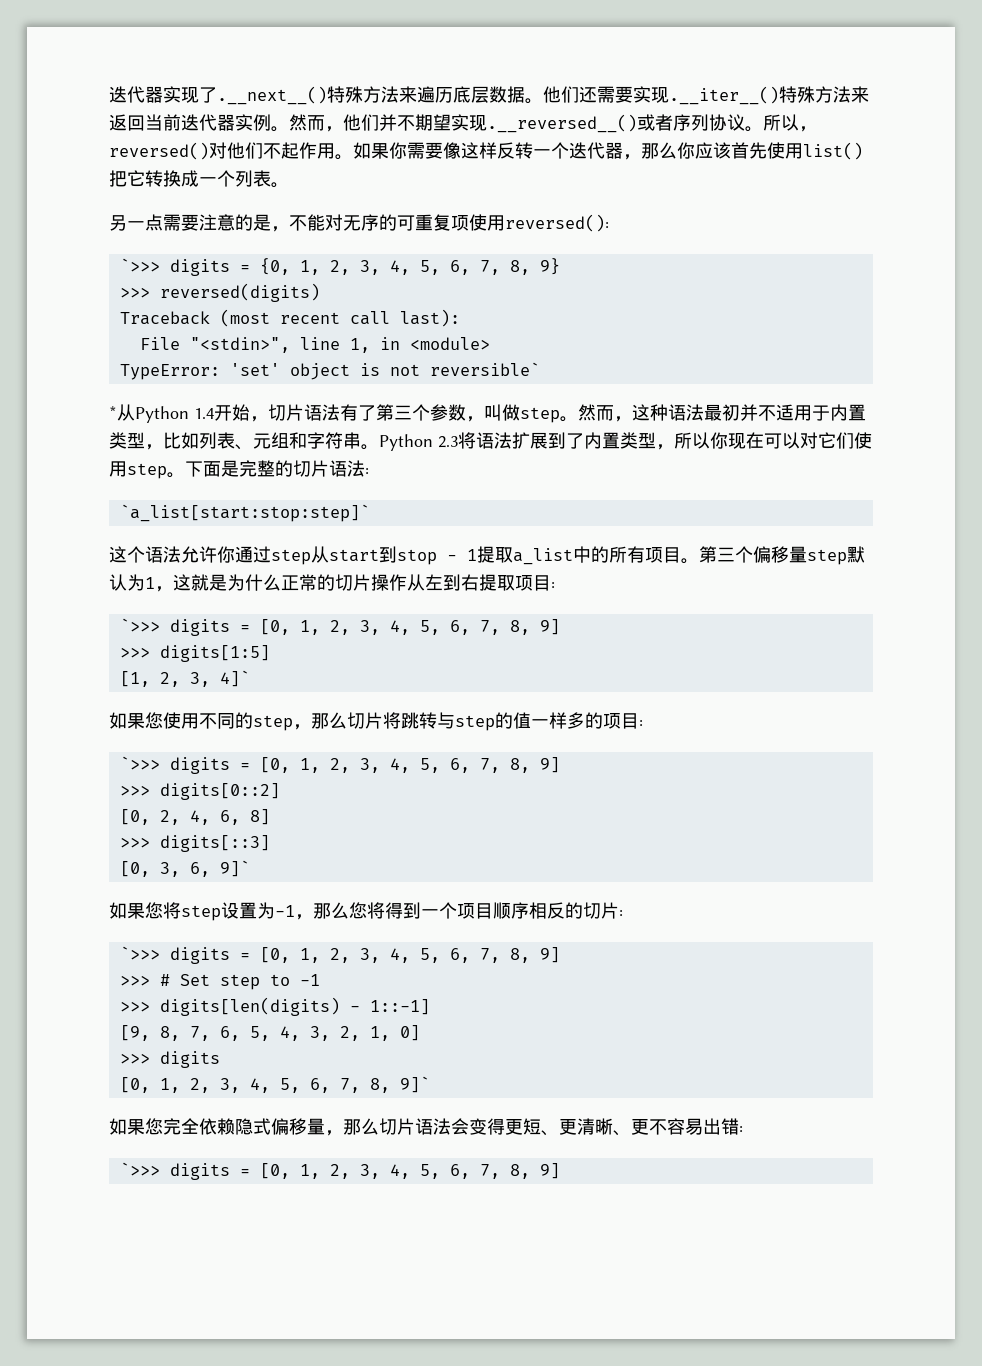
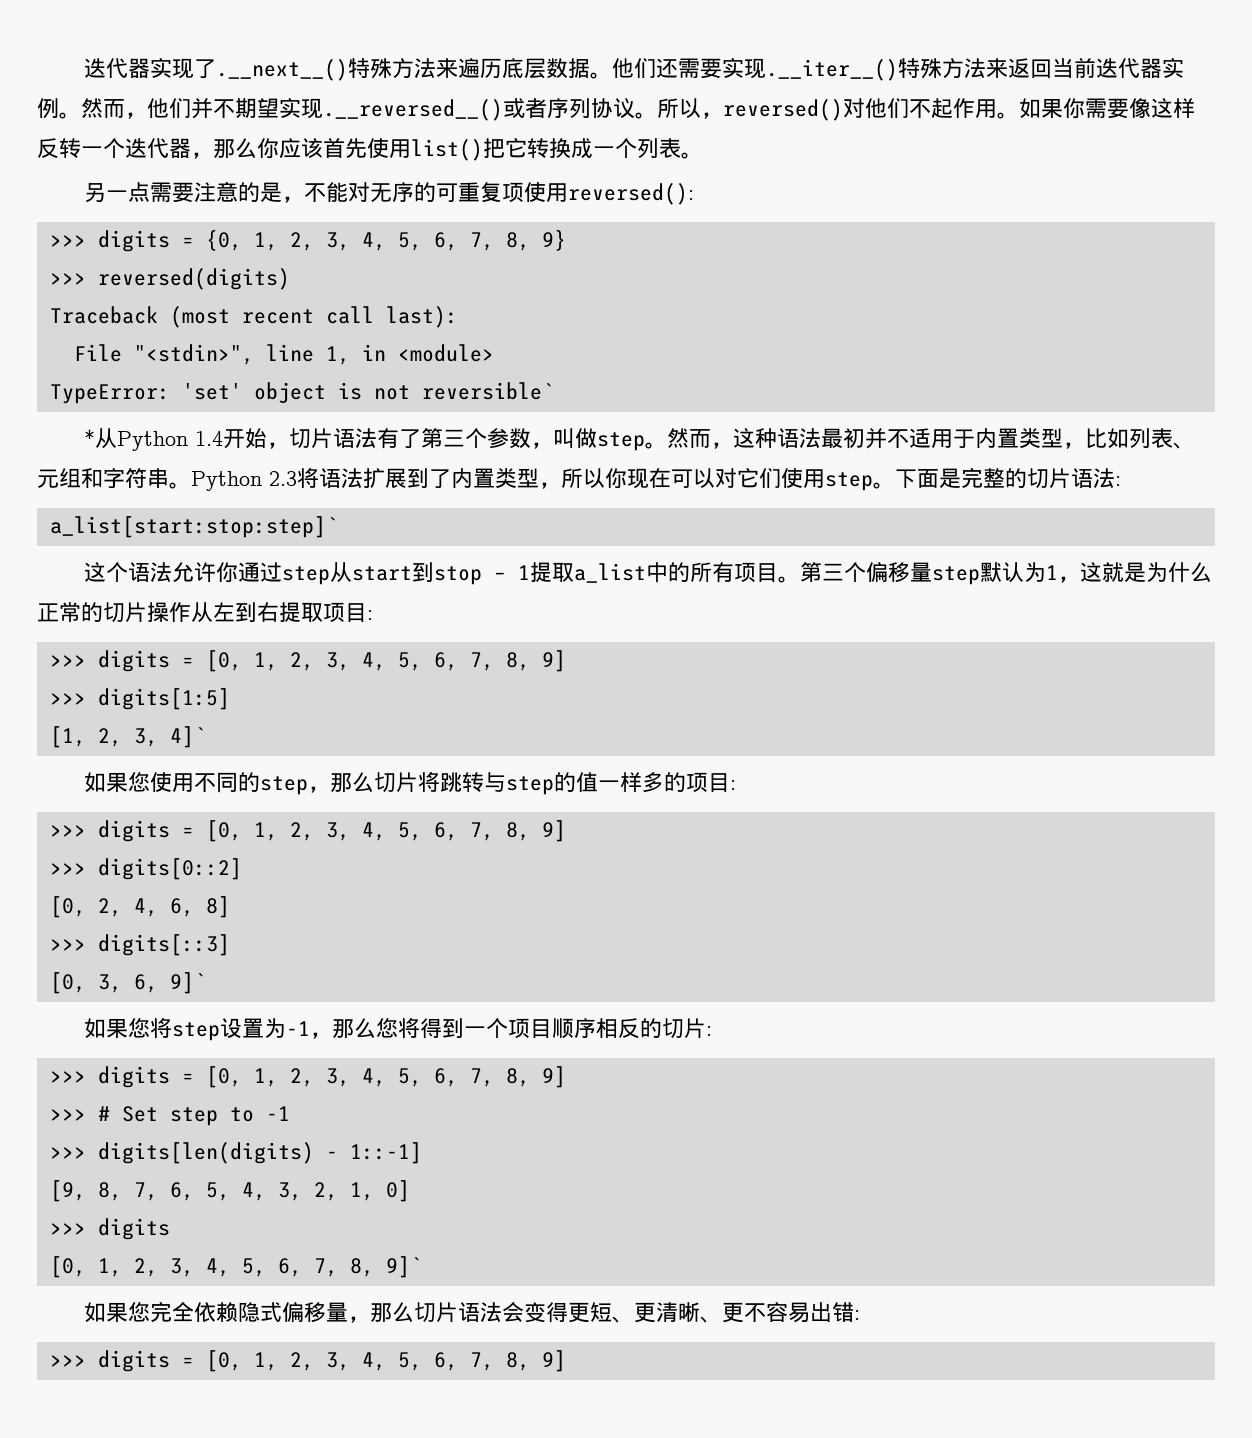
- `>>> digits = {0, 1, 2, 3, 4, 5, 6, 7, 8, 9}
+ >>> digits = {0, 1, 2, 3, 4, 5, 6, 7, 8, 9}
- `a_list[start:stop:step]`
+ a_list[start:stop:step]`
  第三个偏移量step默认为1，这就是为什么正常的切片操作从左到右提取项目:
- `>>> digits = [0, 1, 2, 3, 4, 5, 6, 7, 8, 9]
+ >>> digits = [0, 1, 2, 3, 4, 5, 6, 7, 8, 9]
  如果您使用不同的step，那么切片将跳转与step的值一样多的项目:
- `>>> digits = [0, 1, 2, 3, 4, 5, 6, 7, 8, 9]
+ >>> digits = [0, 1, 2, 3, 4, 5, 6, 7, 8, 9]
  如果您将step设置为-1，那么您将得到一个项目顺序相反的切片:
- `>>> digits = [0, 1, 2, 3, 4, 5, 6, 7, 8, 9]
+ >>> digits = [0, 1, 2, 3, 4, 5, 6, 7, 8, 9]
  如果您完全依赖隐式偏移量，那么切片语法会变得更短、更清晰、更不容易出错:
- `>>> digits = [0, 1, 2, 3, 4, 5, 6, 7, 8, 9]
+ >>> digits = [0, 1, 2, 3, 4, 5, 6, 7, 8, 9]

